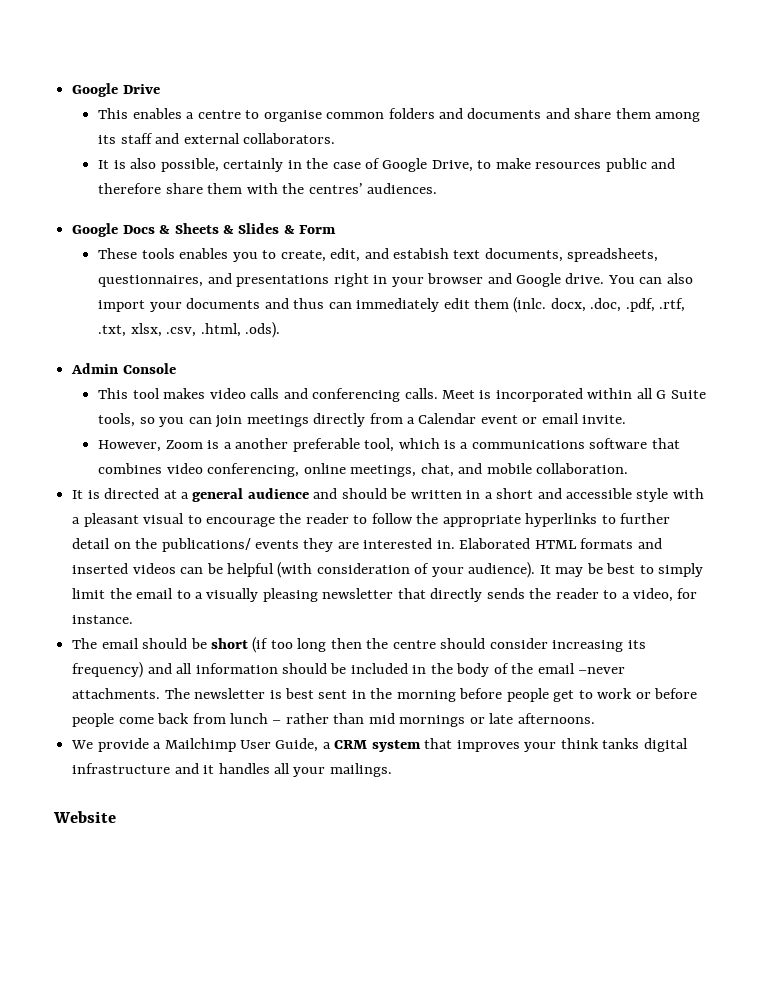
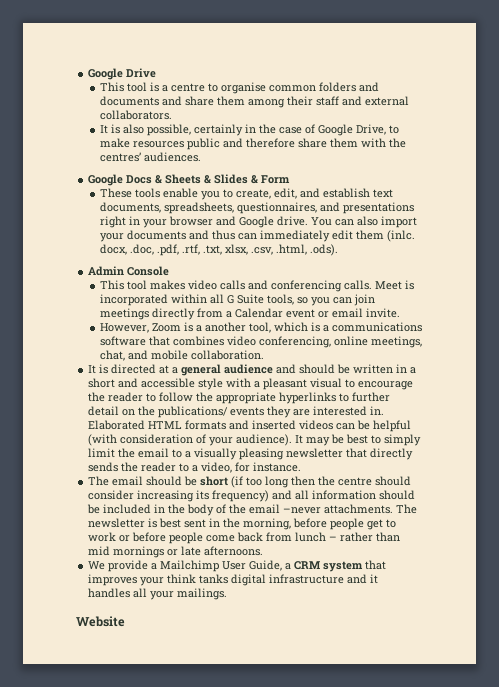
- This enables a centre to organise common folders and documents and share them among its staff and external collaborators.
+ This tool is a centre to organise common folders and documents and share them among their staff and external collaborators.
- These tools enables you to create, edit, and estabish text documents, spreadsheets, questionnaires, and presentations right in your browser and Google drive.
+ These tools enable you to create, edit, and establish text documents, spreadsheets, questionnaires, and presentations right in your browser and Google drive.
- However, Zoom is a another preferable tool, which is a communications software that combines video conferencing, online meetings, chat, and mobile collaboration.
+ However, Zoom is a another tool, which is a communications software that combines video conferencing, online meetings, chat, and mobile collaboration.
- The newsletter is best sent in the morning before people get to work or before people come back from lunch – rather than mid mornings or late afternoons.
+ The newsletter is best sent in the morning, before people get to work or before people come back from lunch – rather than mid mornings or late afternoons.

